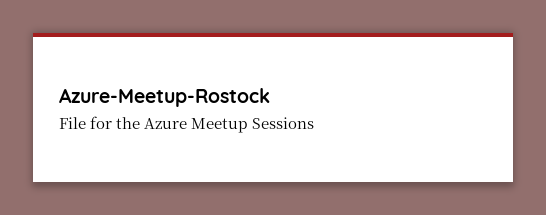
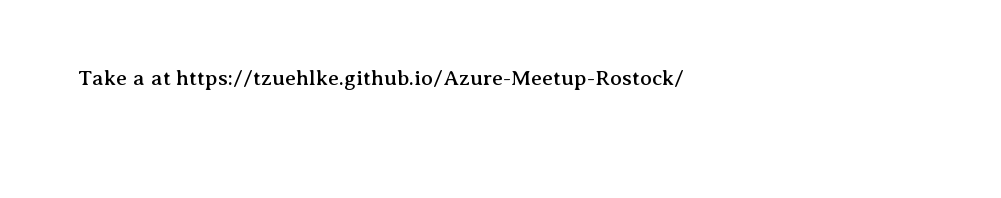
- Azure-Meetup-Rostock
- File for the Azure Meetup Sessions
+ Take a at https://tzuehlke.github.io/Azure-Meetup-Rostock/

